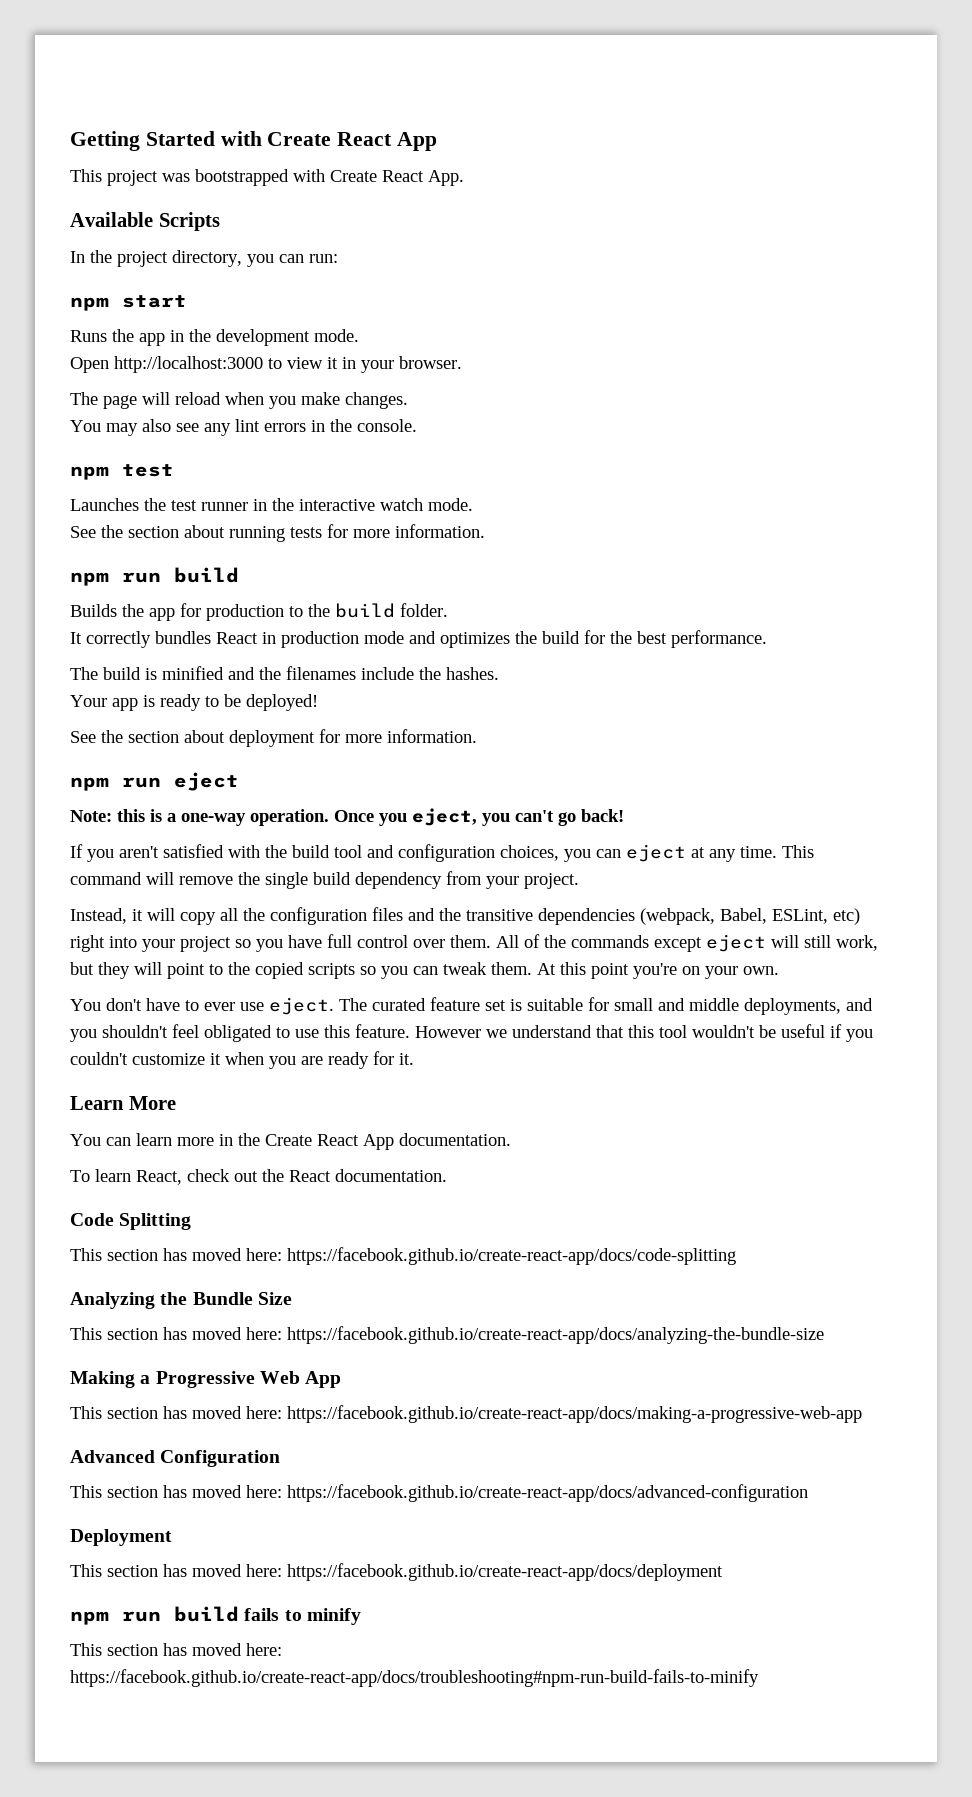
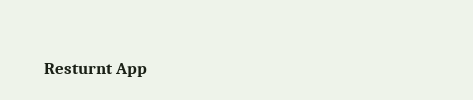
- Getting Started with Create React App
- This project was bootstrapped with Create React App.
- Available Scripts
- In the project directory, you can run:
- npm start
- Runs the app in the development mode.
- Open http://localhost:3000 to view it in your browser.
- The page will reload when you make changes.
- You may also see any lint errors in the console.
- npm test
- Launches the test runner in the interactive watch mode.
- See the section about running tests for more information.
- npm run build
- Builds the app for production to the build folder.
- It correctly bundles React in production mode and optimizes the build for the best performance.
- The build is minified and the filenames include the hashes.
- Your app is ready to be deployed!
- See the section about deployment for more information.
- npm run eject
- Note: this is a one-way operation. Once you eject, you can't go back!
- If you aren't satisfied with the build tool and configuration choices, you can eject at any time. This command will remove the single build dependency from your project.
- Instead, it will copy all the configuration files and the transitive dependencies (webpack, Babel, ESLint, etc) right into your project so you have full control over them. All of the commands except eject will still work, but they will point to the copied scripts so you can tweak them. At this point you're on your own.
- You don't have to ever use eject. The curated feature set is suitable for small and middle deployments, and you shouldn't feel obligated to use this feature. However we understand that this tool wouldn't be useful if you couldn't customize it when you are ready for it.
- Learn More
- You can learn more in the Create React App documentation.
- To learn React, check out the React documentation.
- Code Splitting
- This section has moved here: https://facebook.github.io/create-react-app/docs/code-splitting
- Analyzing the Bundle Size
- This section has moved here: https://facebook.github.io/create-react-app/docs/analyzing-the-bundle-size
- Making a Progressive Web App
- This section has moved here: https://facebook.github.io/create-react-app/docs/making-a-progressive-web-app
- Advanced Configuration
- This section has moved here: https://facebook.github.io/create-react-app/docs/advanced-configuration
- Deployment
- This section has moved here: https://facebook.github.io/create-react-app/docs/deployment
- npm run build fails to minify
- This section has moved here: https://facebook.github.io/create-react-app/docs/troubleshooting#npm-run-build-fails-to-minify
+ Resturnt App

